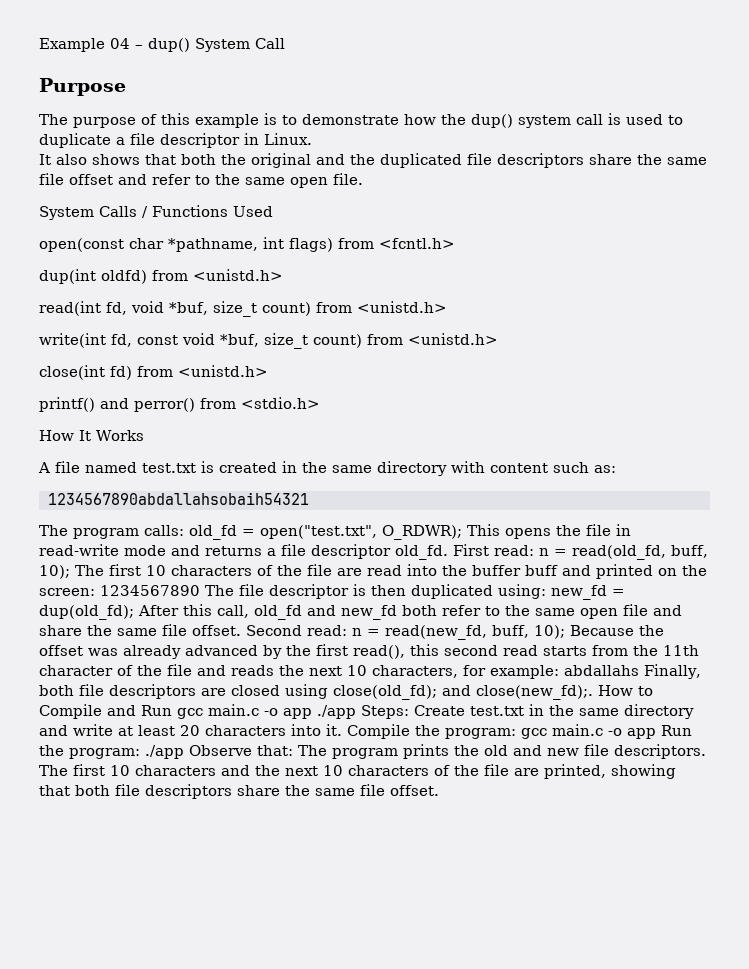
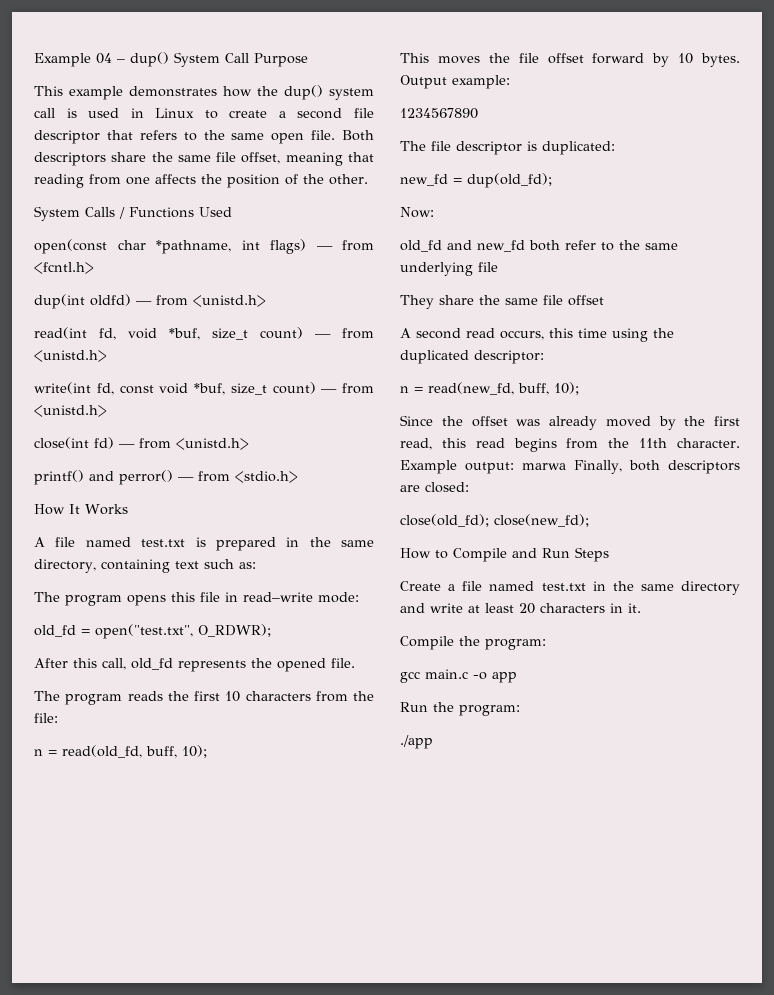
- Example 04 – dup() System Call
- Purpose
+ Example 04 – dup() System Call Purpose
- The purpose of this example is to demonstrate how the dup() system call is used to duplicate a file descriptor in Linux.
- It also shows that both the original and the duplicated file descriptors share the same file offset and refer to the same open file.
+ This example demonstrates how the dup() system call is used in Linux to create a second file descriptor that refers to the same open file. Both descriptors share the same file offset, meaning that reading from one affects the position of the other.
- open(const char *pathname, int flags) from <fcntl.h>
+ open(const char *pathname, int flags) — from <fcntl.h>
- dup(int oldfd) from <unistd.h>
+ dup(int oldfd) — from <unistd.h>
- read(int fd, void *buf, size_t count) from <unistd.h>
+ read(int fd, void *buf, size_t count) — from <unistd.h>
- write(int fd, const void *buf, size_t count) from <unistd.h>
+ write(int fd, const void *buf, size_t count) — from <unistd.h>
- close(int fd) from <unistd.h>
+ close(int fd) — from <unistd.h>
- printf() and perror() from <stdio.h>
+ printf() and perror() — from <stdio.h>
- A file named test.txt is created in the same directory with content such as:
+ A file named test.txt is prepared in the same directory, containing text such as:
- 1234567890abdallahsobaih54321
- The program calls: old_fd = open("test.txt", O_RDWR); This opens the file in read-write mode and returns a file descriptor old_fd. First read: n = read(old_fd, buff, 10); The first 10 characters of the file are read into the buffer buff and printed on the screen: 1234567890 The file descriptor is then duplicated using: new_fd = dup(old_fd); After this call, old_fd and new_fd both refer to the same open file and share the same file offset. Second read: n = read(new_fd, buff, 10); Because the offset was already advanced by the first read(), this second read starts from the 11th character of the file and reads the next 10 characters, for example: abdallahs Finally, both file descriptors are closed using close(old_fd); and close(new_fd);. How to Compile and Run gcc main.c -o app ./app Steps: Create test.txt in the same directory and write at least 20 characters into it. Compile the program: gcc main.c -o app Run the program: ./app Observe that: The program prints the old and new file descriptors. The first 10 characters and the next 10 characters of the file are printed, showing that both file descriptors share the same file offset.
+ The program opens this file in read–write mode:
+ old_fd = open("test.txt", O_RDWR);
+ After this call, old_fd represents the opened file.
+ The program reads the first 10 characters from the file:
+ n = read(old_fd, buff, 10);
+ This moves the file offset forward by 10 bytes. Output example:
+ 1234567890
+ The file descriptor is duplicated:
+ new_fd = dup(old_fd);
+ Now:
+ old_fd and new_fd both refer to the same underlying file
+ They share the same file offset
+ A second read occurs, this time using the duplicated descriptor:
+ n = read(new_fd, buff, 10);
+ Since the offset was already moved by the first read, this read begins from the 11th character. Example output: marwa Finally, both descriptors are closed:
+ close(old_fd); close(new_fd);
+ How to Compile and Run Steps
+ Create a file named test.txt in the same directory and write at least 20 characters in it.
+ Compile the program:
+ gcc main.c -o app
+ Run the program:
+ ./app

